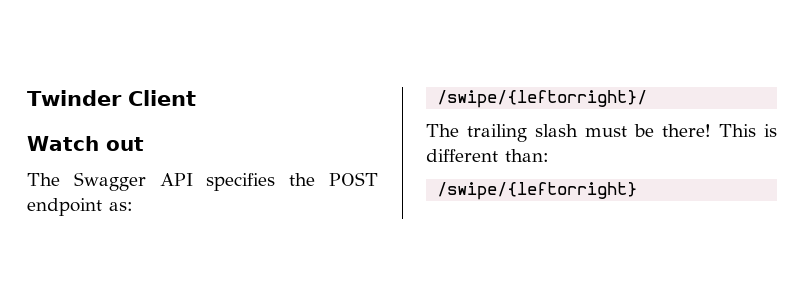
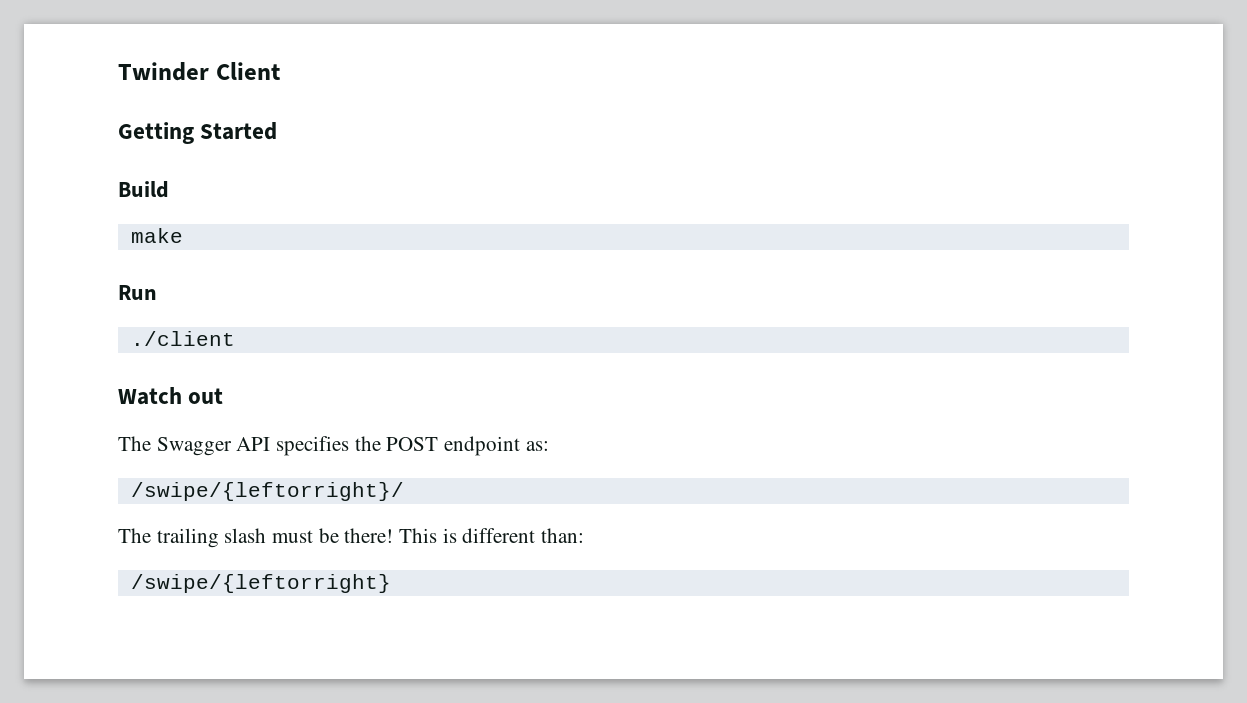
+ Getting Started
+ Build
+ make
+ Run
+ ./client

